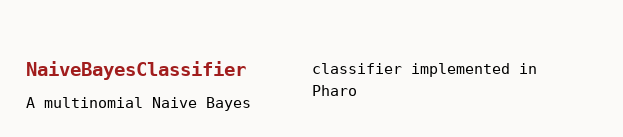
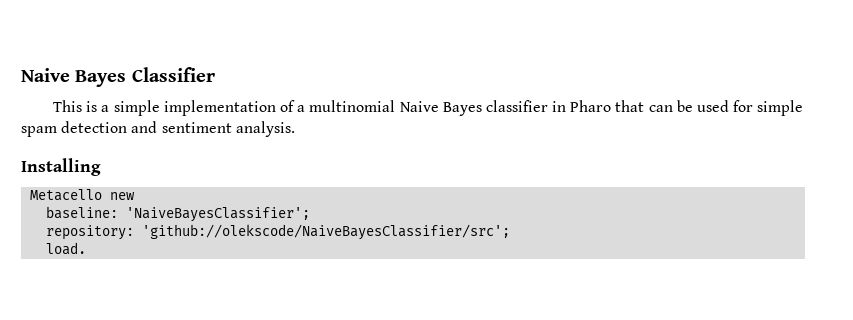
- NaiveBayesClassifier
- A multinomial Naive Bayes classifier implemented in Pharo
+ Naive Bayes Classifier
+ This is a simple implementation of a multinomial Naive Bayes classifier in Pharo that can be used for simple spam detection and sentiment analysis.
+ Installing
+ Metacello new
+ baseline: 'NaiveBayesClassifier';
+ repository: 'github://olekscode/NaiveBayesClassifier/src';
+ load.

